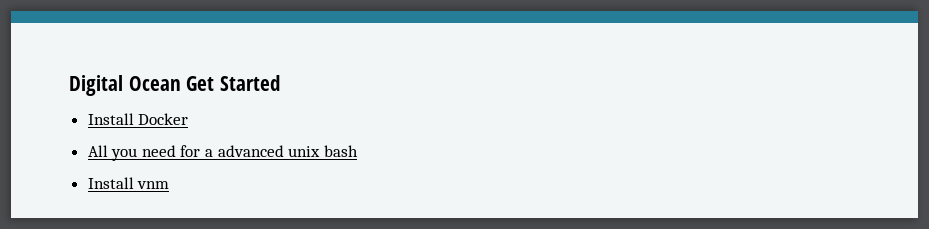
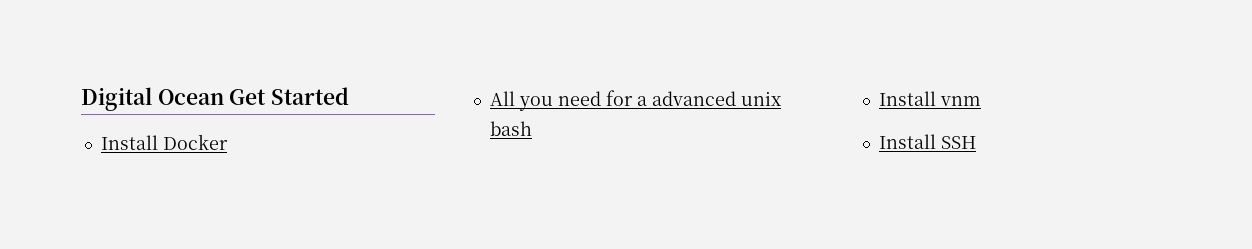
+ Install SSH

